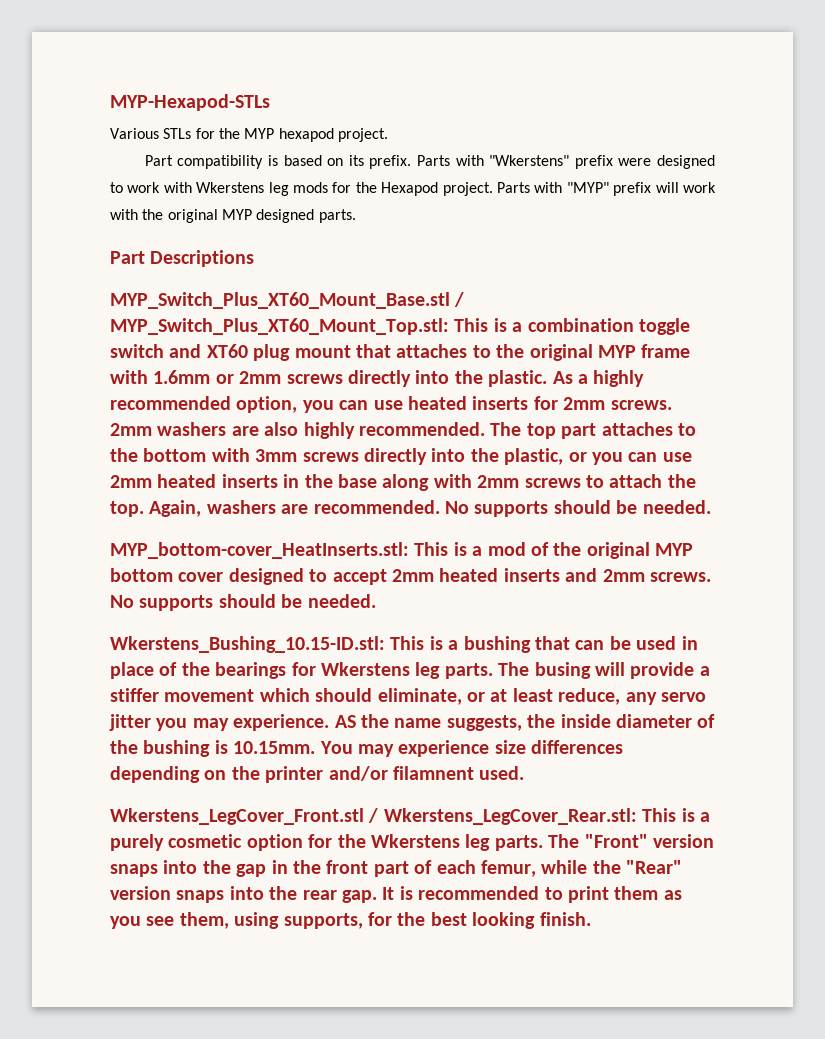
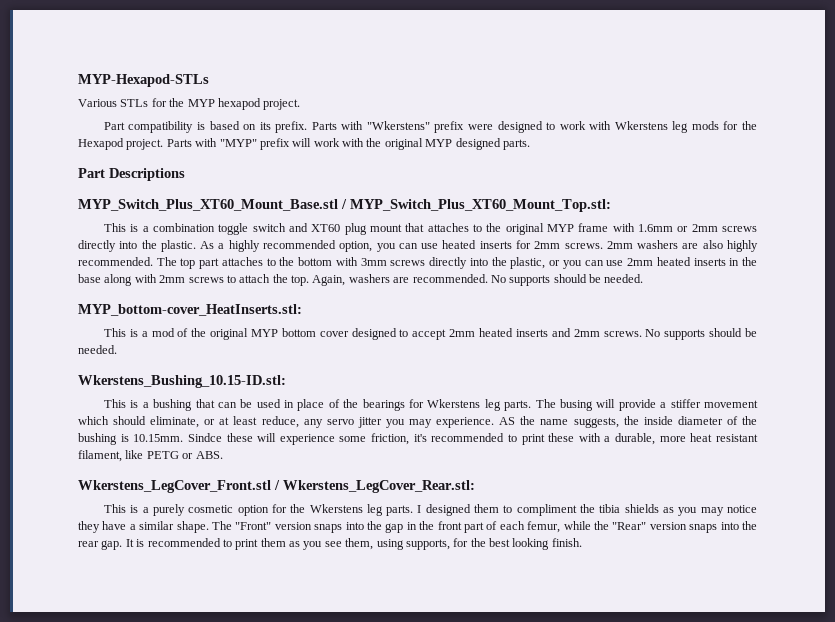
- MYP_Switch_Plus_XT60_Mount_Base.stl / MYP_Switch_Plus_XT60_Mount_Top.stl: This is a combination toggle switch and XT60 plug mount that attaches to the original MYP frame with 1.6mm or 2mm screws directly into the plastic.
+ MYP_Switch_Plus_XT60_Mount_Base.stl / MYP_Switch_Plus_XT60_Mount_Top.stl:
+ This is a combination toggle switch and XT60 plug mount that attaches to the original MYP frame with 1.6mm or 2mm screws directly into the plastic.
- MYP_bottom-cover_HeatInserts.stl: This is a mod of the original MYP bottom cover designed to accept 2mm heated inserts and 2mm screws.
+ MYP_bottom-cover_HeatInserts.stl:
+ This is a mod of the original MYP bottom cover designed to accept 2mm heated inserts and 2mm screws.
- Wkerstens_Bushing_10.15-ID.stl: This is a bushing that can be used in place of the bearings for Wkerstens leg parts.
+ Wkerstens_Bushing_10.15-ID.stl:
+ This is a bushing that can be used in place of the bearings for Wkerstens leg parts.
- AS the name suggests, the inside diameter of the bushing is 10.15mm. You may experience size differences depending on the printer and/or filamnent used.
+ AS the name suggests, the inside diameter of the bushing is 10.15mm. Sindce these will experience some friction, it's recommended to print these with a durable, more heat resistant filament, like PETG or ABS.
- Wkerstens_LegCover_Front.stl / Wkerstens_LegCover_Rear.stl: This is a purely cosmetic option for the Wkerstens leg parts.
+ Wkerstens_LegCover_Front.stl / Wkerstens_LegCover_Rear.stl:
+ This is a purely cosmetic option for the Wkerstens leg parts.
+ I designed them to compliment the tibia shields as you may notice they have a similar shape.

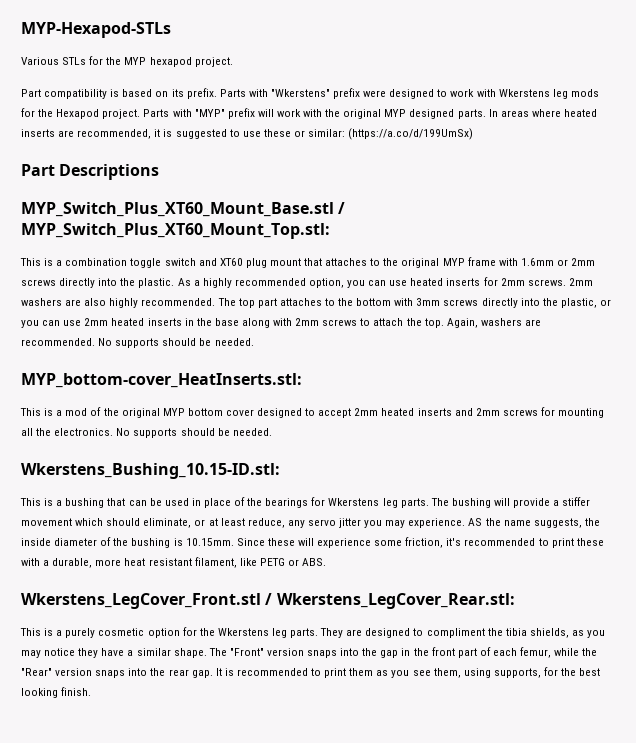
+ In areas where heated inserts are recommended, it is suggested to use these or similar: (https://a.co/d/199UmSx)
- This is a mod of the original MYP bottom cover designed to accept 2mm heated inserts and 2mm screws.
+ This is a mod of the original MYP bottom cover designed to accept 2mm heated inserts and 2mm screws for mounting all the electronics.
- The busing will provide a stiffer movement which should eliminate, or at least reduce, any servo jitter you may experience.
+ The bushing will provide a stiffer movement which should eliminate, or at least reduce, any servo jitter you may experience.
- AS the name suggests, the inside diameter of the bushing is 10.15mm. Sindce these will experience some friction, it's recommended to print these with a durable, more heat resistant filament, like PETG or ABS.
+ AS the name suggests, the inside diameter of the bushing is 10.15mm. Since these will experience some friction, it's recommended to print these with a durable, more heat resistant filament, like PETG or ABS.
- I designed them to compliment the tibia shields as you may notice they have a similar shape.
+ They are designed to compliment the tibia shields, as you may notice they have a similar shape.

